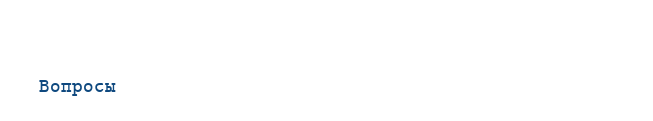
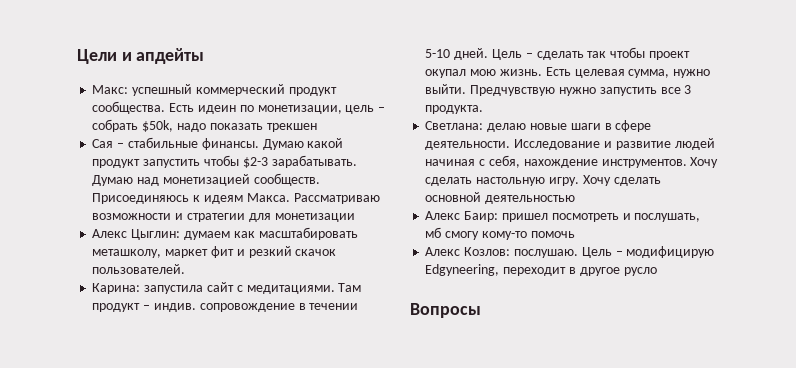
+ Цели и апдейты
+ Макс: успешный коммерческий продукт сообщества. Есть идеин по монетизации, цель – собрать $50k, надо показать трекшен
+ Сая – стабильные финансы. Думаю какой продукт запустить чтобы $2-3 зарабатывать. Думаю над монетизацией сообществ. Присоединяюсь к идеям Макса. Рассматриваю возможности и стратегии для монетизации
+ Алекс Цыглин: думаем как масштабировать меташколу, маркет фит и резкий скачок пользователей.
+ Карина: запустила сайт с медитациями. Там продукт – индив. сопровождение в течении 5-10 дней. Цель – сделать так чтобы проект окупал мою жизнь. Есть целевая сумма, нужно выйти. Предчувствую нужно запустить все 3 продукта.
+ Светлана: делаю новые шаги в сфере деятельности. Исследование и развитие людей начиная с себя, нахождение инструментов. Хочу сделать настольную игру. Хочу сделать основной деятельностью
+ Алекс Баир: пришел посмотреть и послушать, мб смогу кому-то помочь
+ Алекс Козлов: послушаю. Цель – модифицирую Edgyneering, переходит в другое русло

